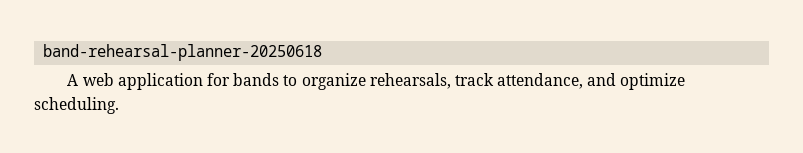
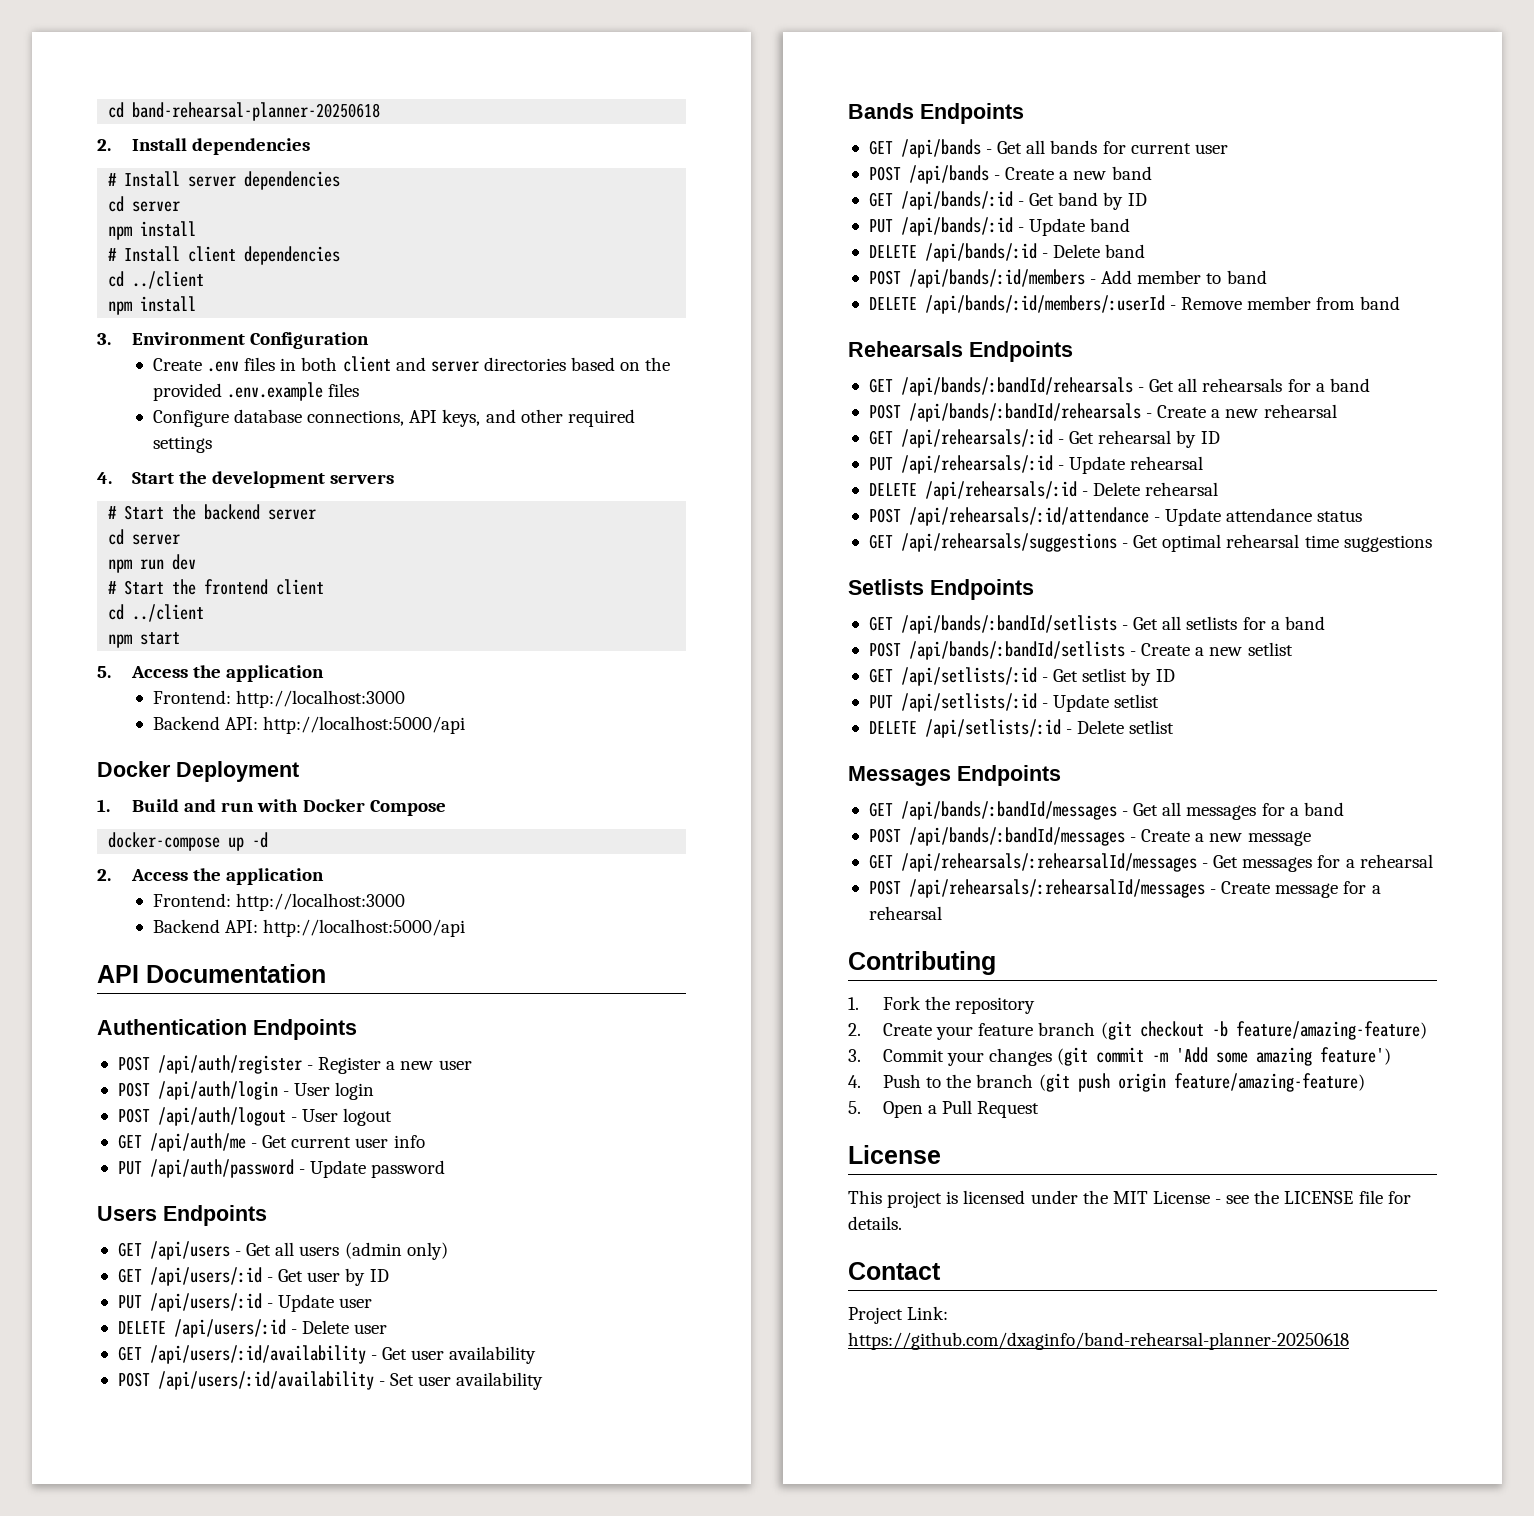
- band-rehearsal-planner-20250618
+ cd band-rehearsal-planner-20250618
- A web application for bands to organize rehearsals, track attendance, and optimize scheduling.
+ 2. Install dependencies
+ # Install server dependencies
+ cd server
+ npm install
+ # Install client dependencies
+ cd ../client
+ npm install
+ 3. Environment Configuration
+ Create .env files in both client and server directories based on the provided .env.example files
+ Configure database connections, API keys, and other required settings
+ 4. Start the development servers
+ # Start the backend server
+ cd server
+ npm run dev
+ # Start the frontend client
+ cd ../client
+ npm start
+ 5. Access the application
+ Frontend: http://localhost:3000
+ Backend API: http://localhost:5000/api
+ Docker Deployment
+ 1. Build and run with Docker Compose
+ docker-compose up -d
+ 2. Access the application
+ Frontend: http://localhost:3000
+ Backend API: http://localhost:5000/api
+ API Documentation
+ Authentication Endpoints
+ POST /api/auth/register - Register a new user
+ POST /api/auth/login - User login
+ POST /api/auth/logout - User logout
+ GET /api/auth/me - Get current user info
+ PUT /api/auth/password - Update password
+ Users Endpoints
+ GET /api/users - Get all users (admin only)
+ GET /api/users/:id - Get user by ID
+ PUT /api/users/:id - Update user
+ DELETE /api/users/:id - Delete user
+ GET /api/users/:id/availability - Get user availability
+ POST /api/users/:id/availability - Set user availability
+ Bands Endpoints
+ GET /api/bands - Get all bands for current user
+ POST /api/bands - Create a new band
+ GET /api/bands/:id - Get band by ID
+ PUT /api/bands/:id - Update band
+ DELETE /api/bands/:id - Delete band
+ POST /api/bands/:id/members - Add member to band
+ DELETE /api/bands/:id/members/:userId - Remove member from band
+ Rehearsals Endpoints
+ GET /api/bands/:bandId/rehearsals - Get all rehearsals for a band
+ POST /api/bands/:bandId/rehearsals - Create a new rehearsal
+ GET /api/rehearsals/:id - Get rehearsal by ID
+ PUT /api/rehearsals/:id - Update rehearsal
+ DELETE /api/rehearsals/:id - Delete rehearsal
+ POST /api/rehearsals/:id/attendance - Update attendance status
+ GET /api/rehearsals/suggestions - Get optimal rehearsal time suggestions
+ Setlists Endpoints
+ GET /api/bands/:bandId/setlists - Get all setlists for a band
+ POST /api/bands/:bandId/setlists - Create a new setlist
+ GET /api/setlists/:id - Get setlist by ID
+ PUT /api/setlists/:id - Update setlist
+ DELETE /api/setlists/:id - Delete setlist
+ Messages Endpoints
+ GET /api/bands/:bandId/messages - Get all messages for a band
+ POST /api/bands/:bandId/messages - Create a new message
+ GET /api/rehearsals/:rehearsalId/messages - Get messages for a rehearsal
+ POST /api/rehearsals/:rehearsalId/messages - Create message for a rehearsal
+ Contributing
+ 1. Fork the repository
+ 2. Create your feature branch (git checkout -b feature/amazing-feature)
+ 3. Commit your changes (git commit -m 'Add some amazing feature')
+ 4. Push to the branch (git push origin feature/amazing-feature)
+ 5. Open a Pull Request
+ License
+ This project is licensed under the MIT License - see the LICENSE file for details.
+ Contact
+ Project Link: https://github.com/dxaginfo/band-rehearsal-planner-20250618

